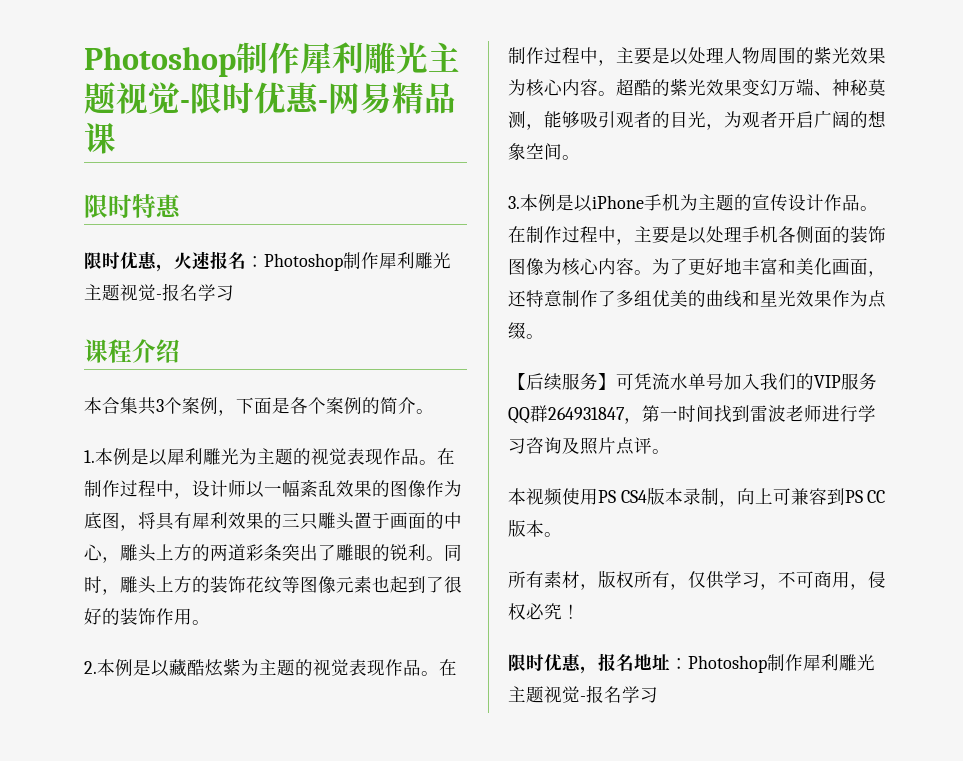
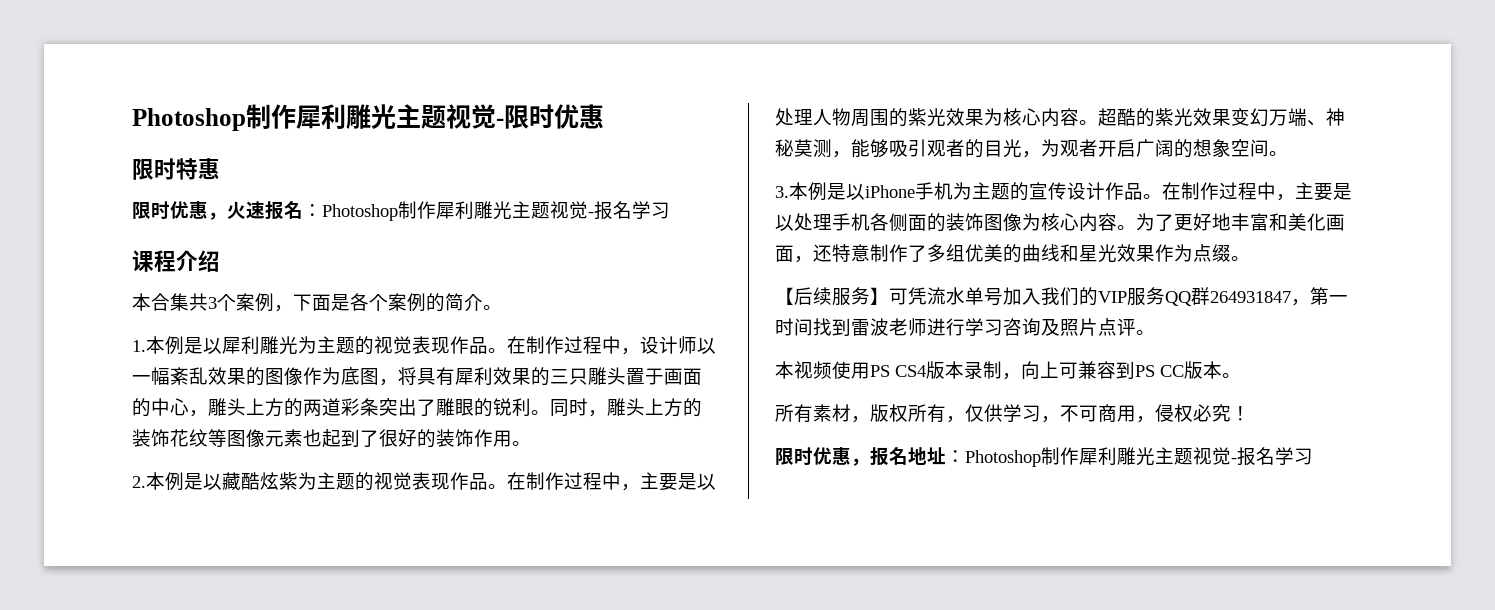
- Photoshop制作犀利雕光主题视觉-限时优惠-网易精品课
+ Photoshop制作犀利雕光主题视觉-限时优惠

